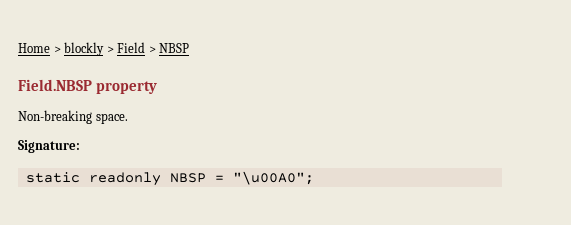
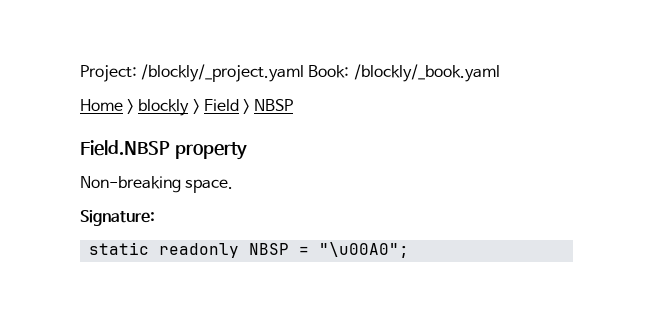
+ Project: /blockly/_project.yaml Book: /blockly/_book.yaml

